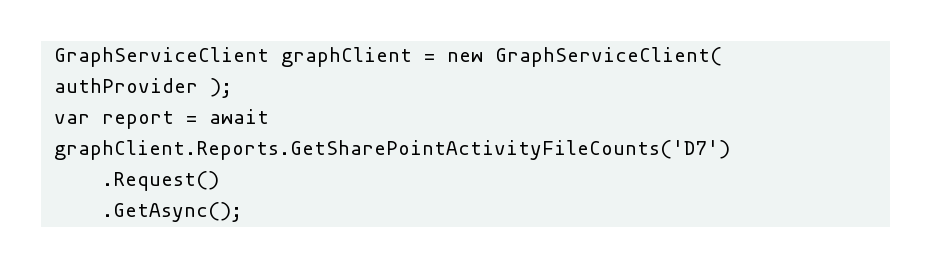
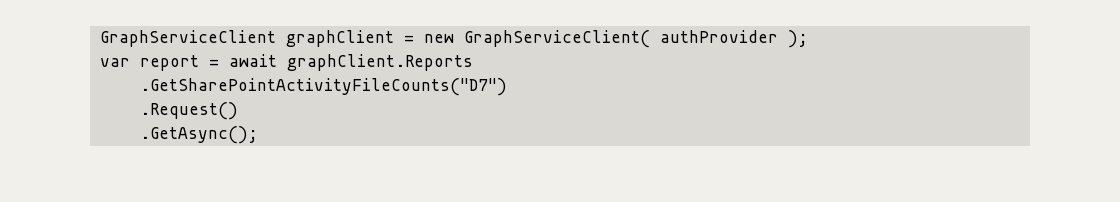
- var report = await graphClient.Reports.GetSharePointActivityFileCounts('D7')
+ var report = await graphClient.Reports
+ .GetSharePointActivityFileCounts("D7")

